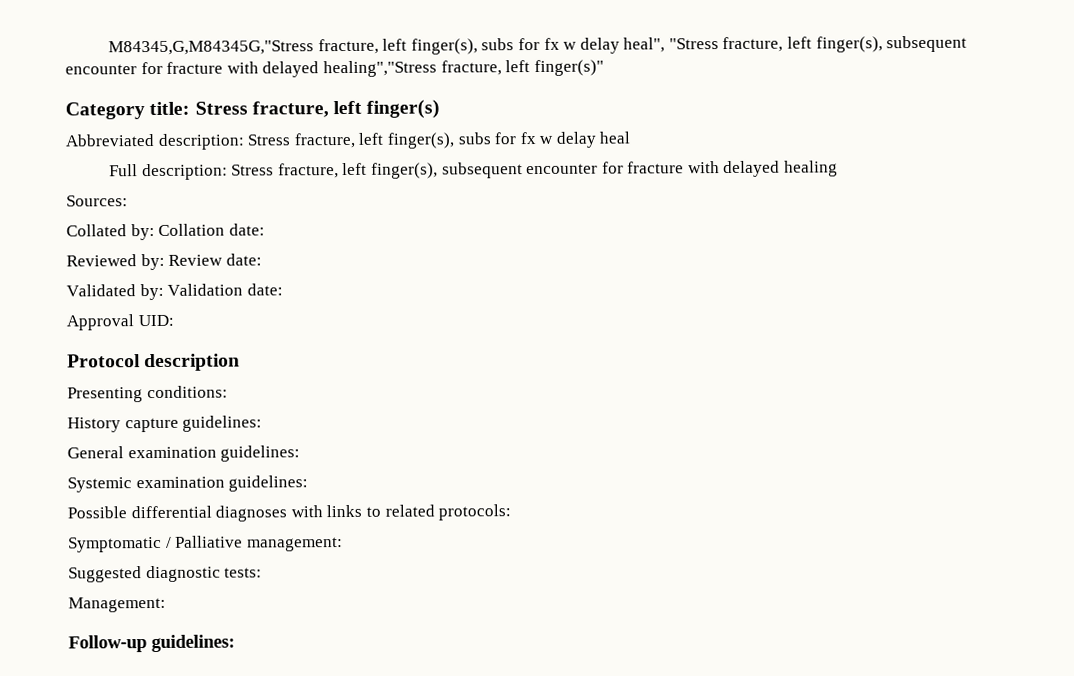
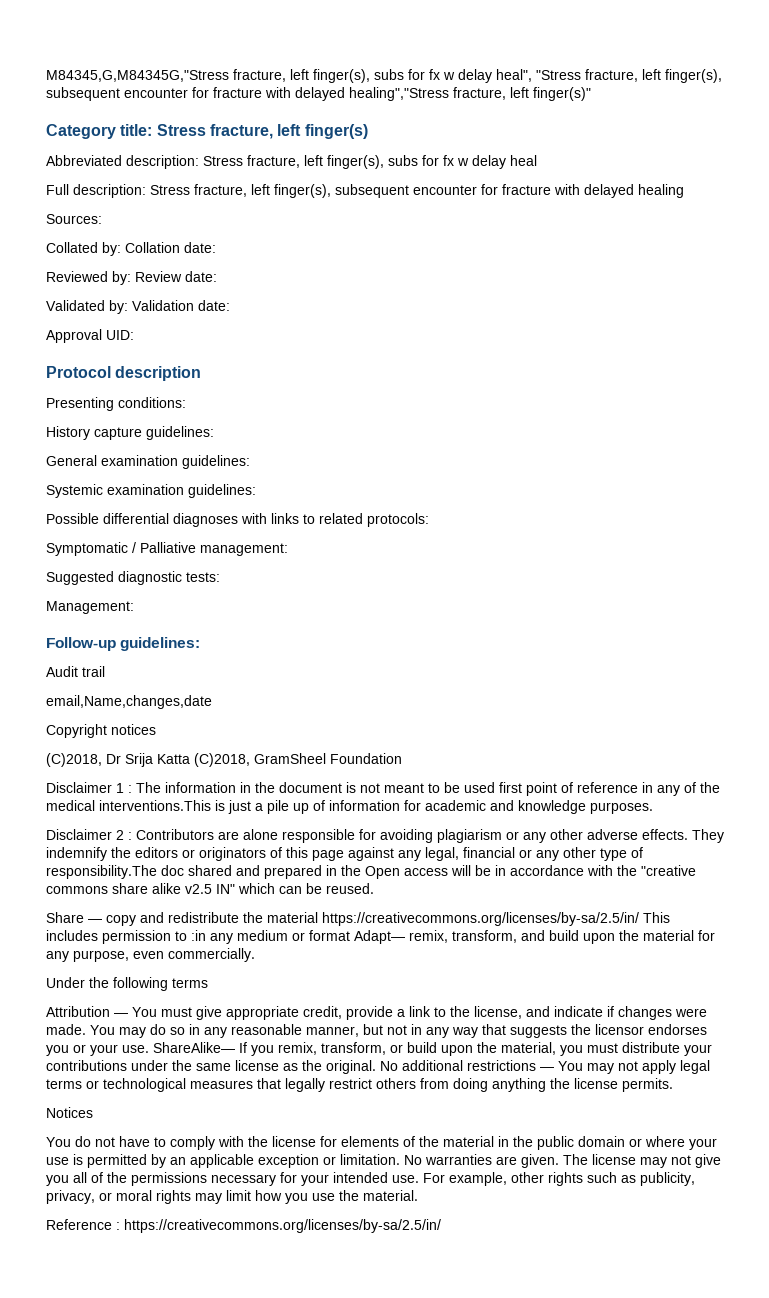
+ Audit trail
+ email,Name,changes,date
+ Copyright notices
+ (C)2018, Dr Srija Katta (C)2018, GramSheel Foundation
+ Disclaimer 1 : The information in the document is not meant to be used first point of reference in any of the medical interventions.This is just a pile up of information for academic and knowledge purposes.
+ Disclaimer 2 : Contributors are alone responsible for avoiding plagiarism or any other adverse effects. They indemnify the editors or originators of this page against any legal, financial or any other type of responsibility.The doc shared and prepared in the Open access will be in accordance with the "creative commons share alike v2.5 IN" which can be reused.
+ Share — copy and redistribute the material https://creativecommons.org/licenses/by-sa/2.5/in/ This includes permission to :in any medium or format Adapt— remix, transform, and build upon the material for any purpose, even commercially.
+ Under the following terms
+ Attribution — You must give appropriate credit, provide a link to the license, and indicate if changes were made. You may do so in any reasonable manner, but not in any way that suggests the licensor endorses you or your use. ShareAlike— If you remix, transform, or build upon the material, you must distribute your contributions under the same license as the original. No additional restrictions — You may not apply legal terms or technological measures that legally restrict others from doing anything the license permits.
+ Notices
+ You do not have to comply with the license for elements of the material in the public domain or where your use is permitted by an applicable exception or limitation. No warranties are given. The license may not give you all of the permissions necessary for your intended use. For example, other rights such as publicity, privacy, or moral rights may limit how you use the material.
+ Reference : https://creativecommons.org/licenses/by-sa/2.5/in/

